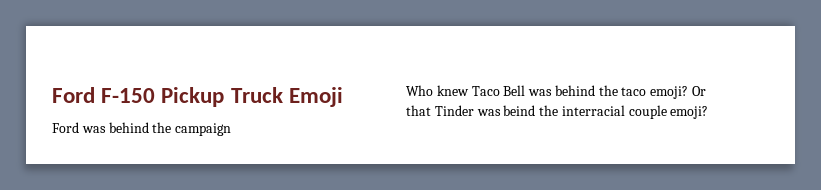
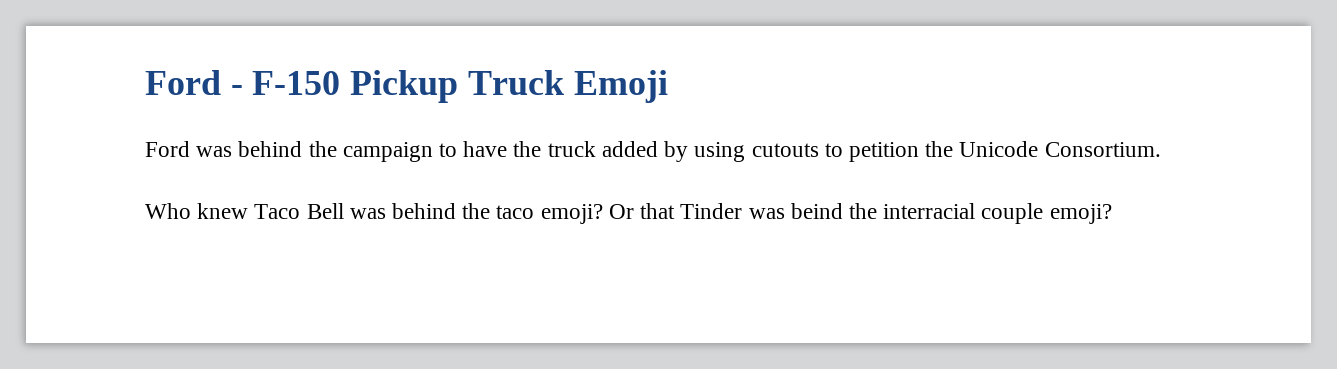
- Ford F-150 Pickup Truck Emoji
+ Ford - F-150 Pickup Truck Emoji
- Ford was behind the campaign
+ Ford was behind the campaign to have the truck added by using cutouts to petition the Unicode Consortium.

